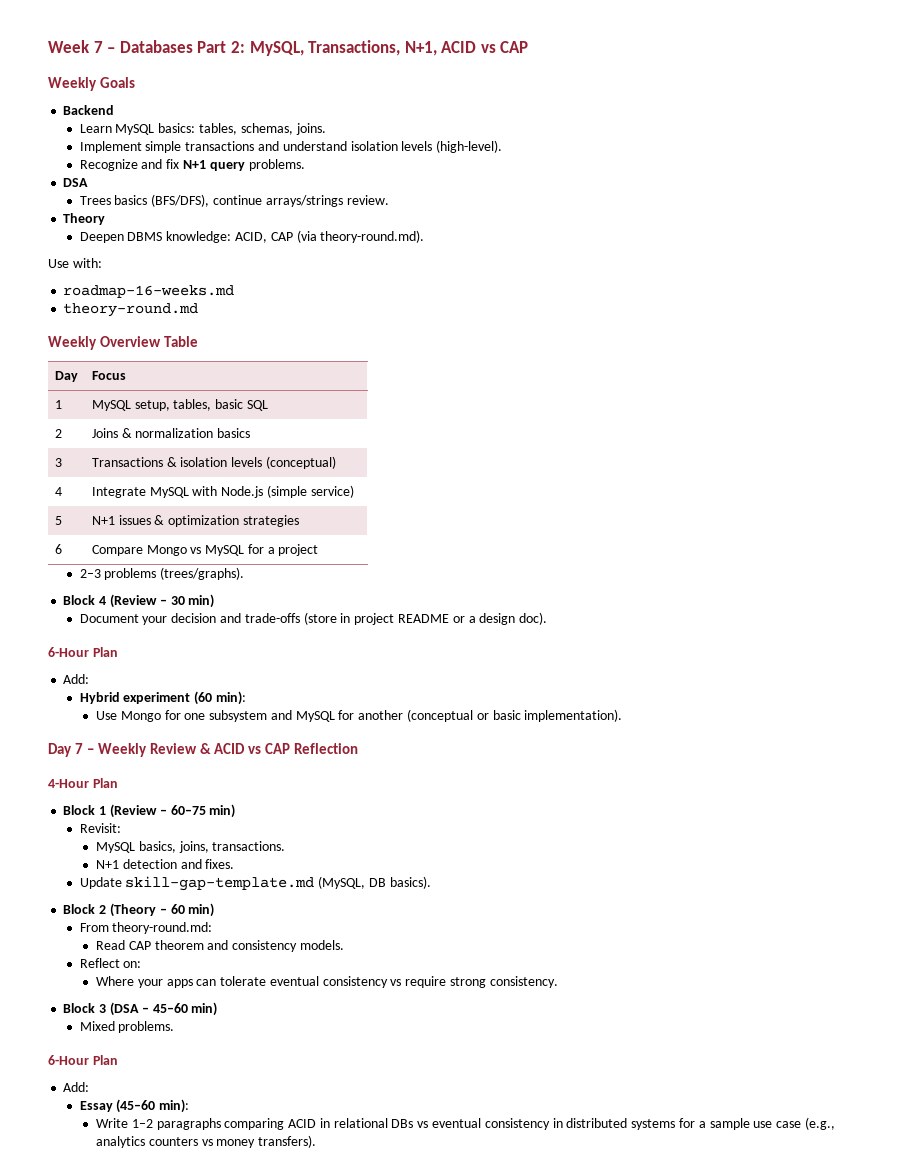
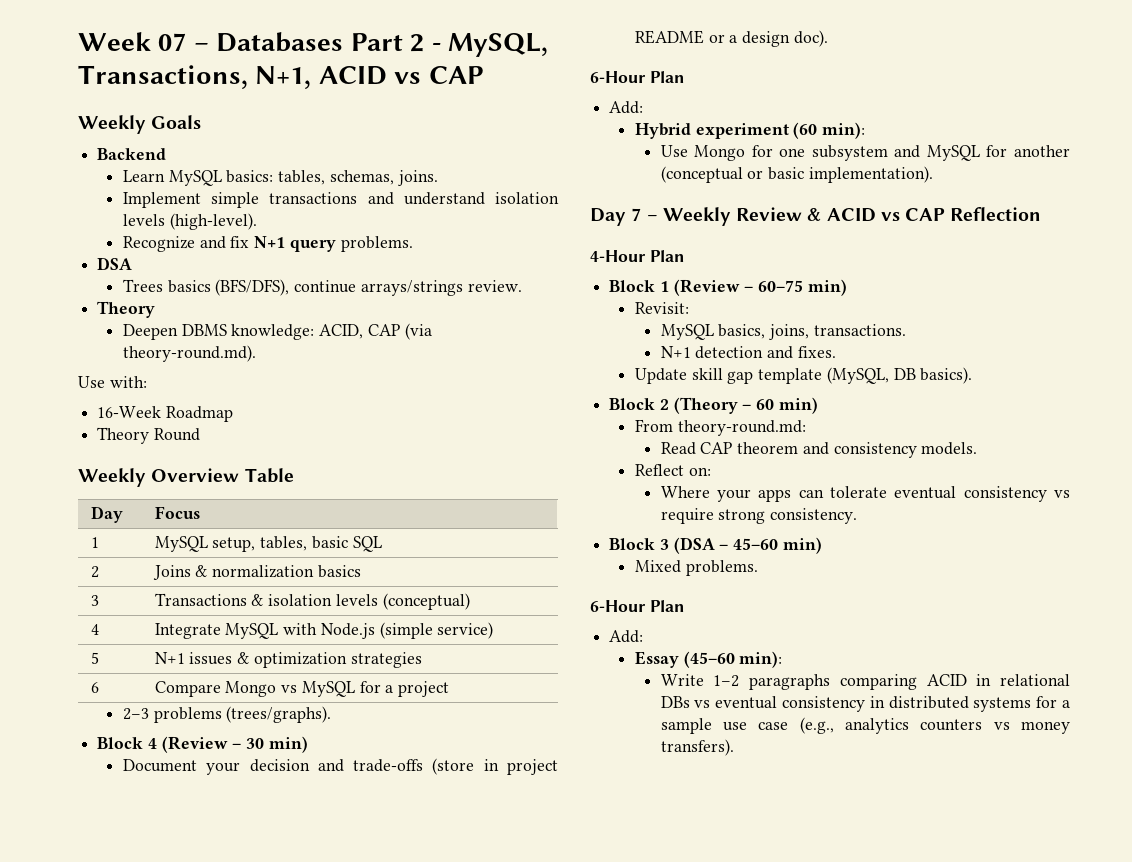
- Week 7 – Databases Part 2: MySQL, Transactions, N+1, ACID vs CAP
+ Week 07 – Databases Part 2 - MySQL, Transactions, N+1, ACID vs CAP
- roadmap-16-weeks.md
- theory-round.md
+ 16-Week Roadmap
+ Theory Round
- Update skill-gap-template.md (MySQL, DB basics).
+ Update skill gap template (MySQL, DB basics).

